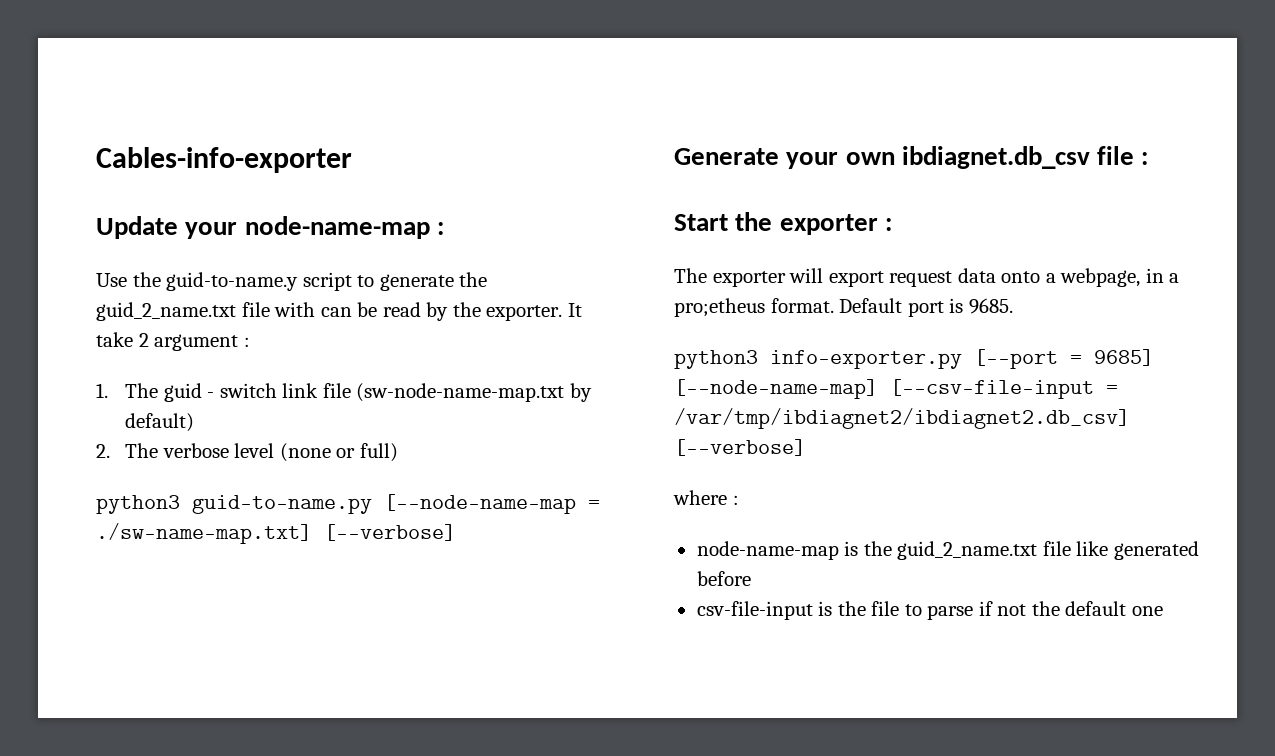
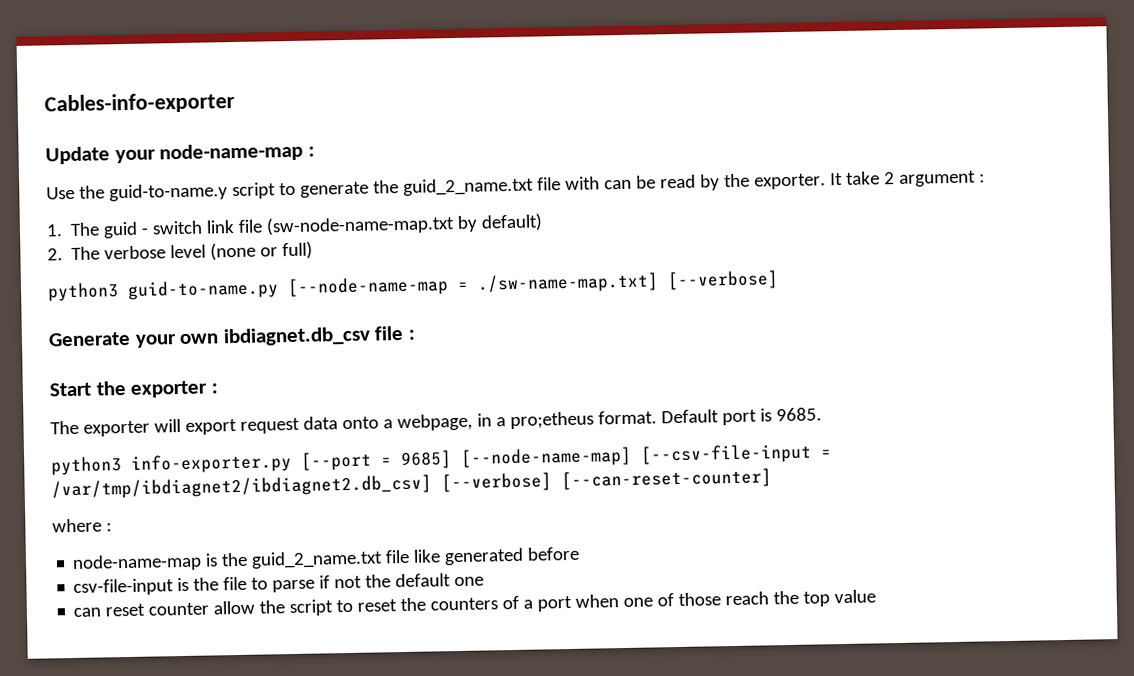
- python3 info-exporter.py [--port = 9685] [--node-name-map] [--csv-file-input = /var/tmp/ibdiagnet2/ibdiagnet2.db_csv] [--verbose]
+ python3 info-exporter.py [--port = 9685] [--node-name-map] [--csv-file-input = /var/tmp/ibdiagnet2/ibdiagnet2.db_csv] [--verbose] [--can-reset-counter]
+ can reset counter allow the script to reset the counters of a port when one of those reach the top value

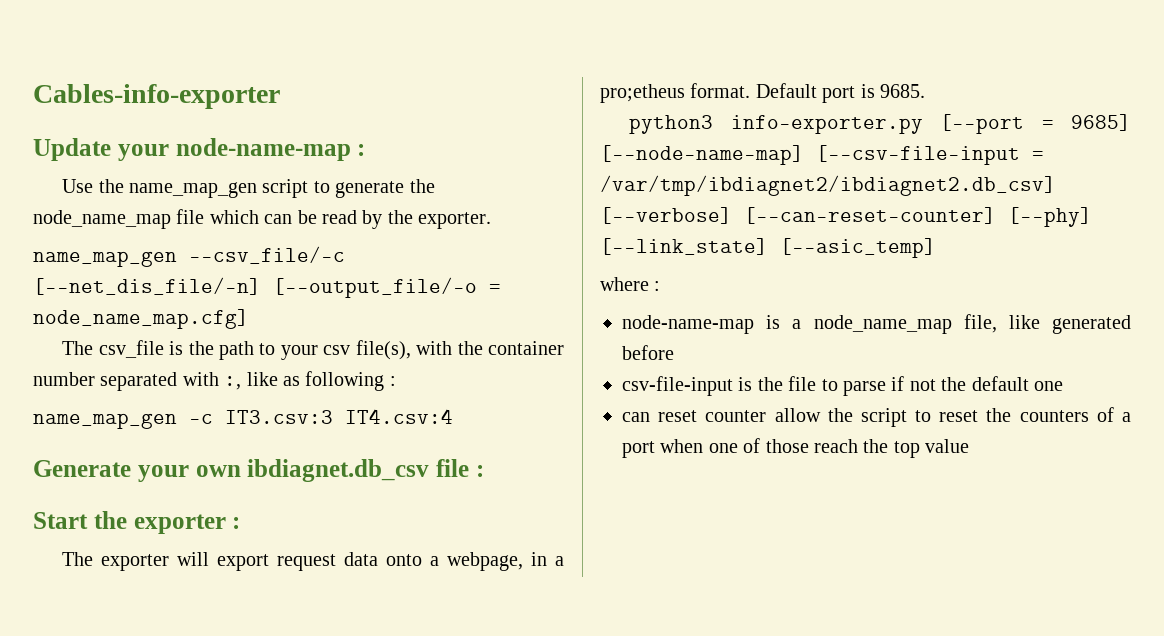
- Use the guid-to-name.y script to generate the guid_2_name.txt file with can be read by the exporter. It take 2 argument :
- 1. The guid - switch link file (sw-node-name-map.txt by default)
- 2. The verbose level (none or full)
- python3 guid-to-name.py [--node-name-map = ./sw-name-map.txt] [--verbose]
+ Use the name_map_gen script to generate the node_name_map file which can be read by the exporter.
+ name_map_gen --csv_file/-c [--net_dis_file/-n] [--output_file/-o = node_name_map.cfg]
+ The csv_file is the path to your csv file(s), with the container number separated with :, like as following :
+ name_map_gen -c IT3.csv:3 IT4.csv:4
- python3 info-exporter.py [--port = 9685] [--node-name-map] [--csv-file-input = /var/tmp/ibdiagnet2/ibdiagnet2.db_csv] [--verbose] [--can-reset-counter]
+ python3 info-exporter.py [--port = 9685] [--node-name-map] [--csv-file-input = /var/tmp/ibdiagnet2/ibdiagnet2.db_csv] [--verbose] [--can-reset-counter] [--phy] [--link_state] [--asic_temp]
- node-name-map is the guid_2_name.txt file like generated before
+ node-name-map is a node_name_map file, like generated before

